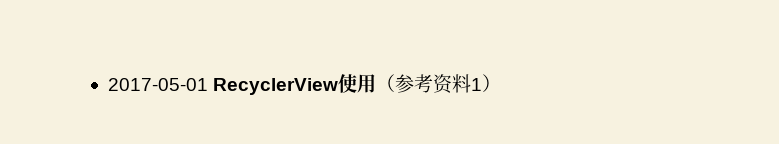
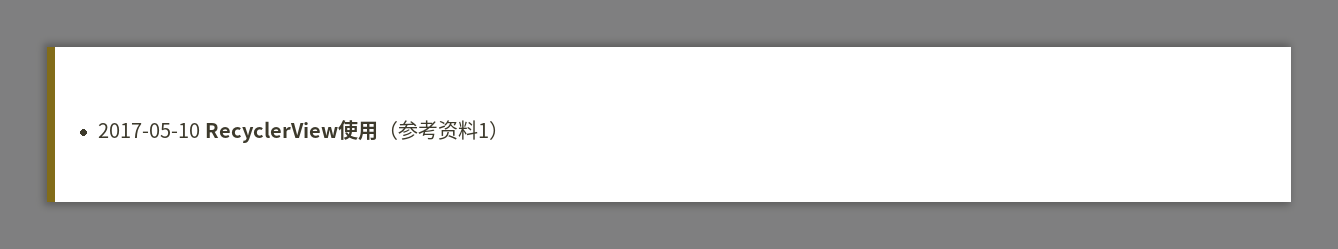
- 2017-05-01 RecyclerView使用（参考资料1）
+ 2017-05-10 RecyclerView使用（参考资料1）

